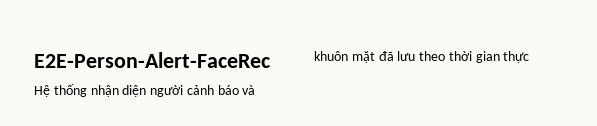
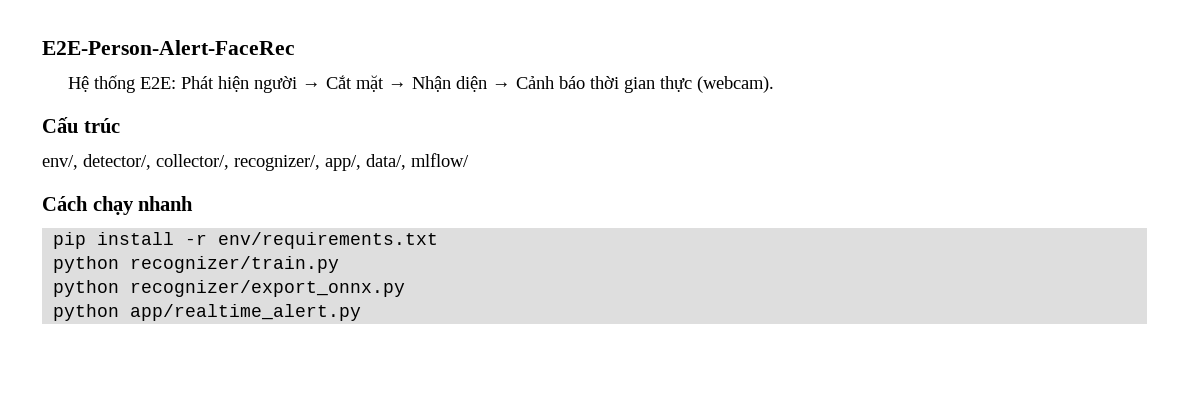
- Hệ thống nhận diện người cảnh báo và khuôn mặt đã lưu theo thời gian thực
+ Hệ thống E2E: Phát hiện người → Cắt mặt → Nhận diện → Cảnh báo thời gian thực (webcam).
+ Cấu trúc
+ env/, detector/, collector/, recognizer/, app/, data/, mlflow/
+ Cách chạy nhanh
+ pip install -r env/requirements.txt
+ python recognizer/train.py
+ python recognizer/export_onnx.py
+ python app/realtime_alert.py

